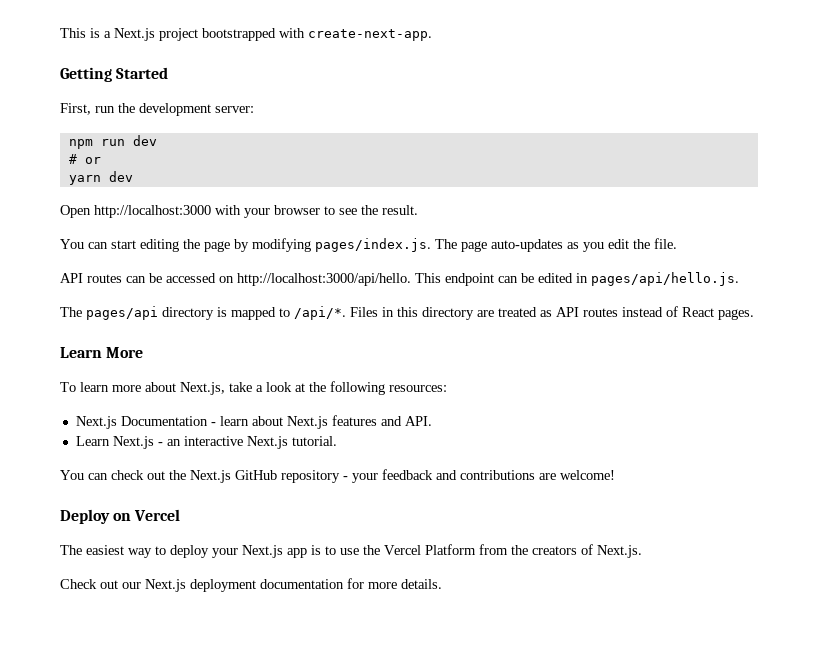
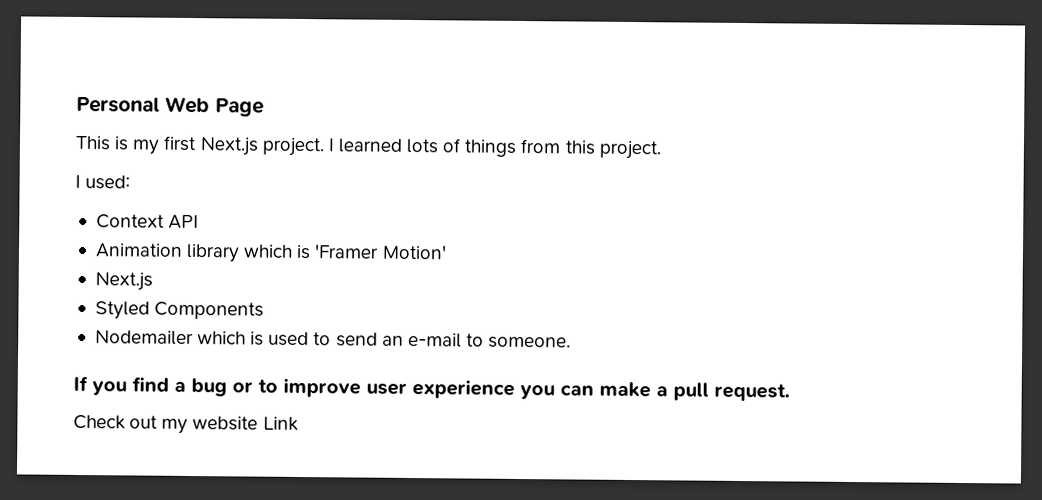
- This is a Next.js project bootstrapped with create-next-app.
- Getting Started
- First, run the development server:
- npm run dev
- # or
- yarn dev
- Open http://localhost:3000 with your browser to see the result.
- You can start editing the page by modifying pages/index.js. The page auto-updates as you edit the file.
- API routes can be accessed on http://localhost:3000/api/hello. This endpoint can be edited in pages/api/hello.js.
- The pages/api directory is mapped to /api/*. Files in this directory are treated as API routes instead of React pages.
- Learn More
- To learn more about Next.js, take a look at the following resources:
- Next.js Documentation - learn about Next.js features and API.
- Learn Next.js - an interactive Next.js tutorial.
- You can check out the Next.js GitHub repository - your feedback and contributions are welcome!
- Deploy on Vercel
- The easiest way to deploy your Next.js app is to use the Vercel Platform from the creators of Next.js.
- Check out our Next.js deployment documentation for more details.
+ Personal Web Page
+ This is my first Next.js project. I learned lots of things from this project.
+ I used:
+ Context API
+ Animation library which is 'Framer Motion'
+ Next.js
+ Styled Components
+ Nodemailer which is used to send an e-mail to someone.
+ If you find a bug or to improve user experience you can make a pull request.
+ Check out my website Link

